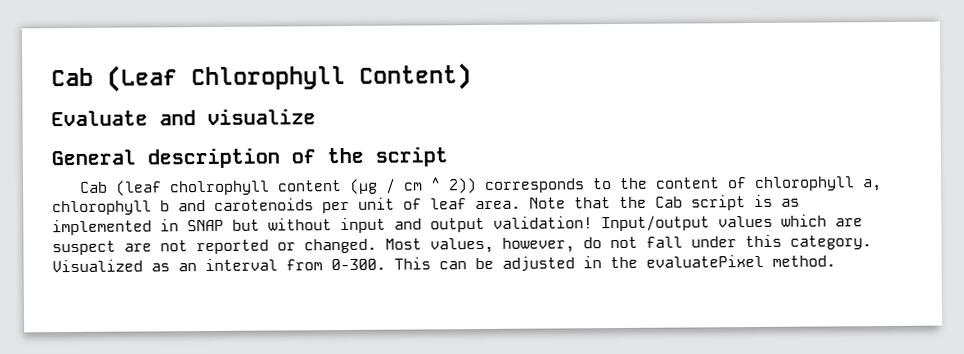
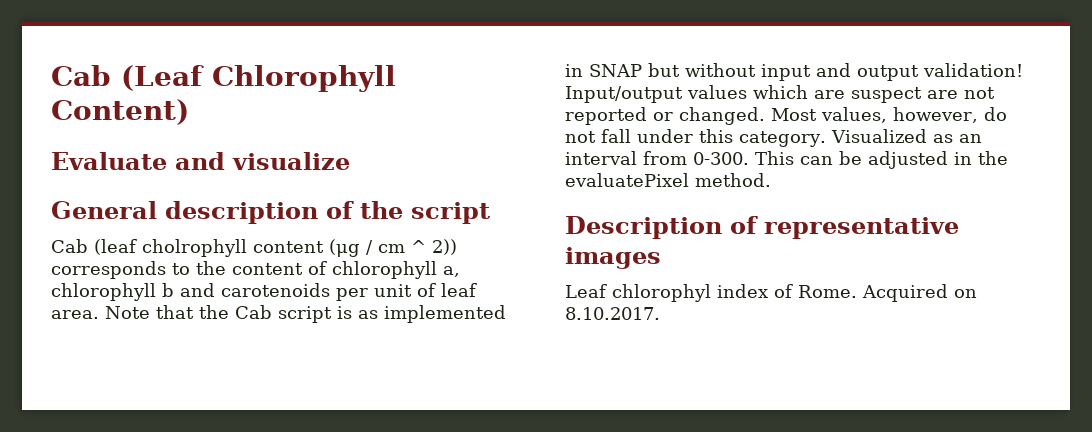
+ Description of representative images
+ Leaf chlorophyl index of Rome. Acquired on 8.10.2017.

